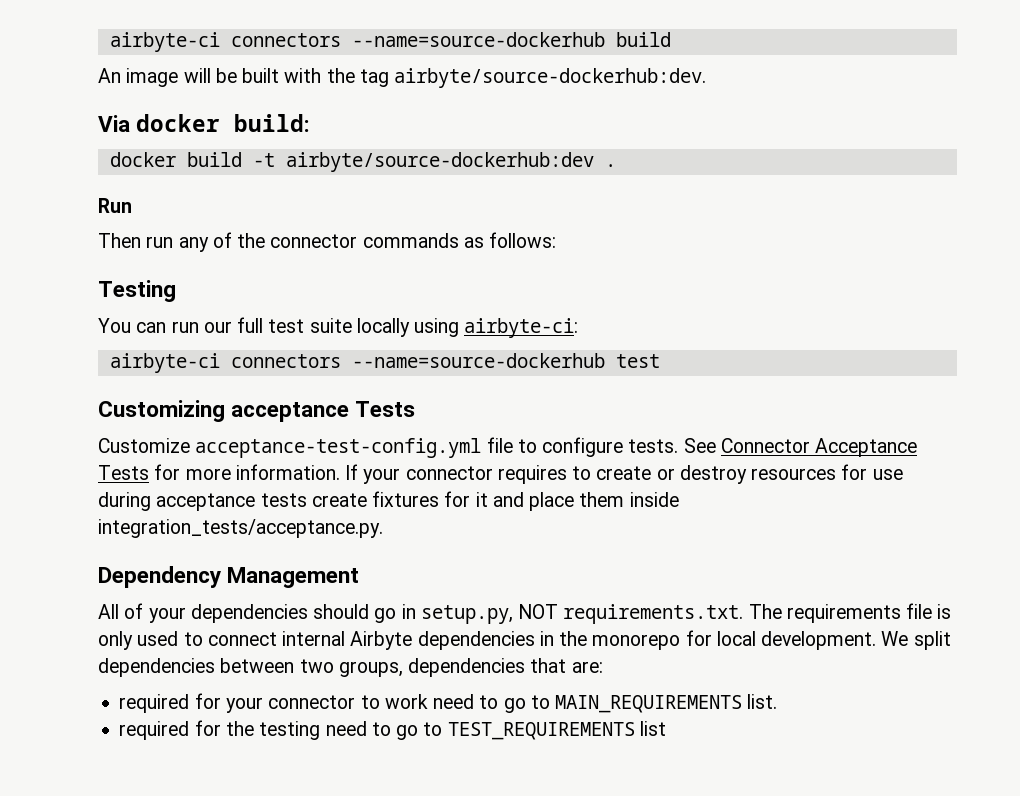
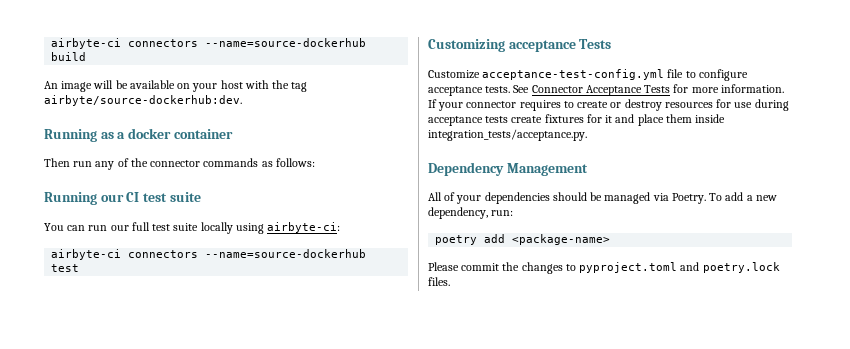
- An image will be built with the tag airbyte/source-dockerhub:dev.
+ An image will be available on your host with the tag airbyte/source-dockerhub:dev.
- Via docker build:
- docker build -t airbyte/source-dockerhub:dev .
- Run
+ Running as a docker container
- Testing
+ Running our CI test suite
- Customize acceptance-test-config.yml file to configure tests.
+ Customize acceptance-test-config.yml file to configure acceptance tests.
- All of your dependencies should go in setup.py, NOT requirements.txt. The requirements file is only used to connect internal Airbyte dependencies in the monorepo for local development. We split dependencies between two groups, dependencies that are:
- required for your connector to work need to go to MAIN_REQUIREMENTS list.
- required for the testing need to go to TEST_REQUIREMENTS list
+ All of your dependencies should be managed via Poetry. To add a new dependency, run:
+ poetry add <package-name>
+ Please commit the changes to pyproject.toml and poetry.lock files.

